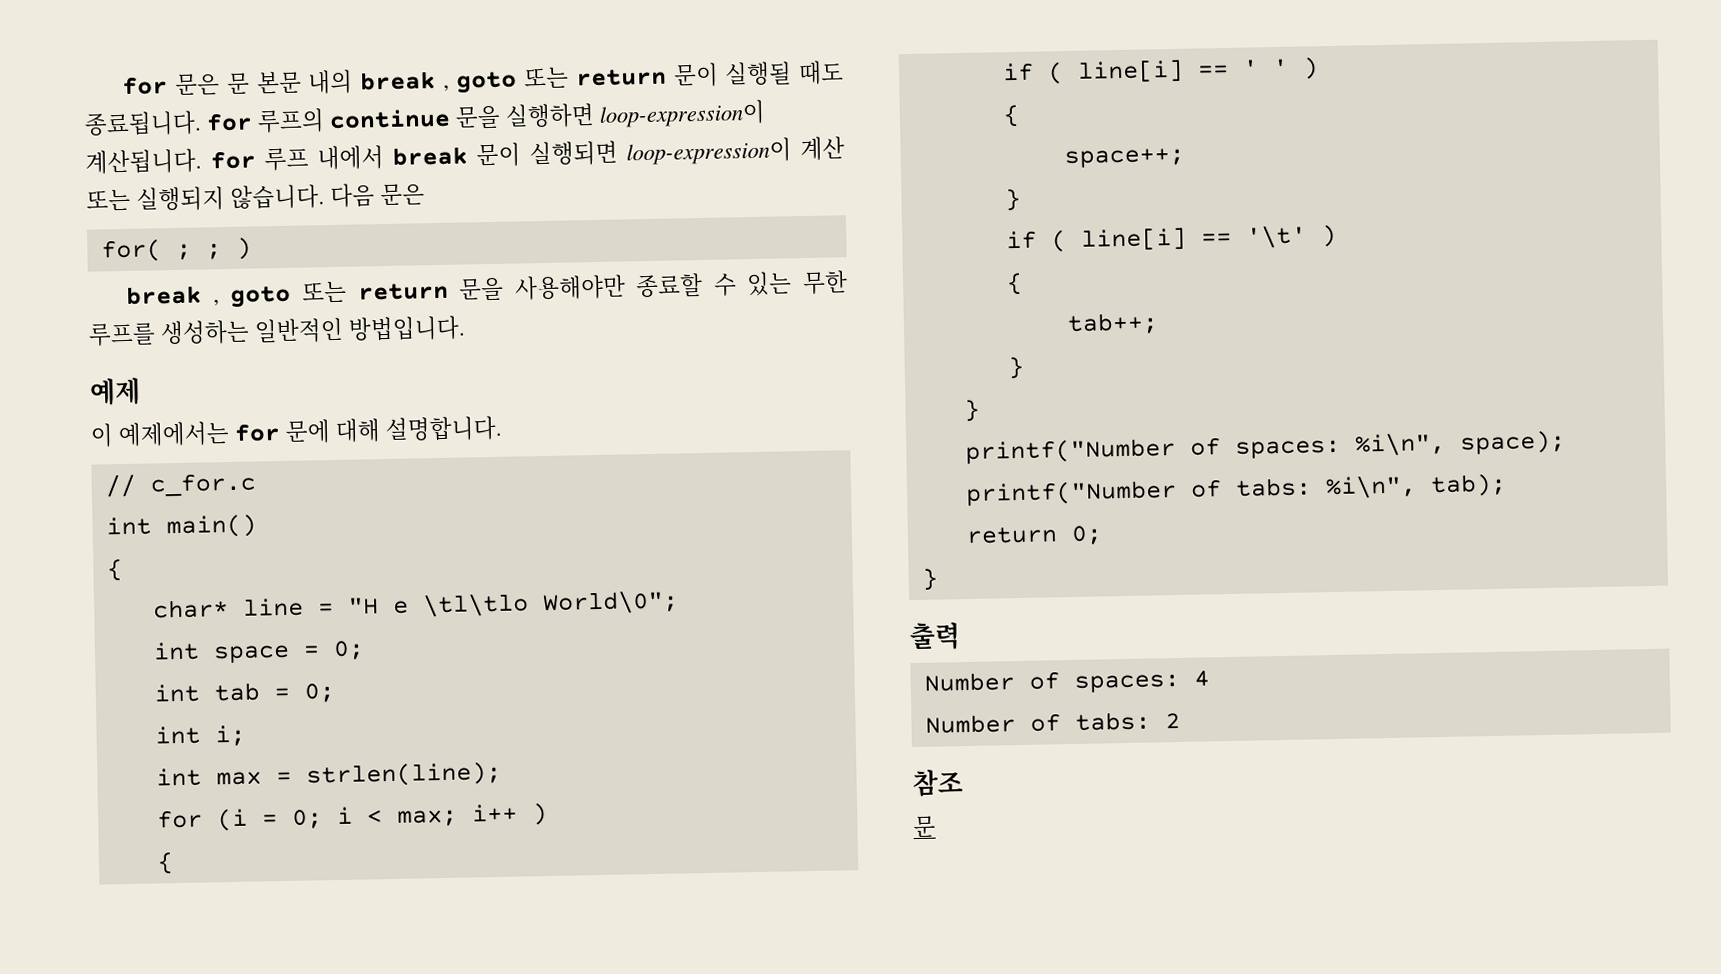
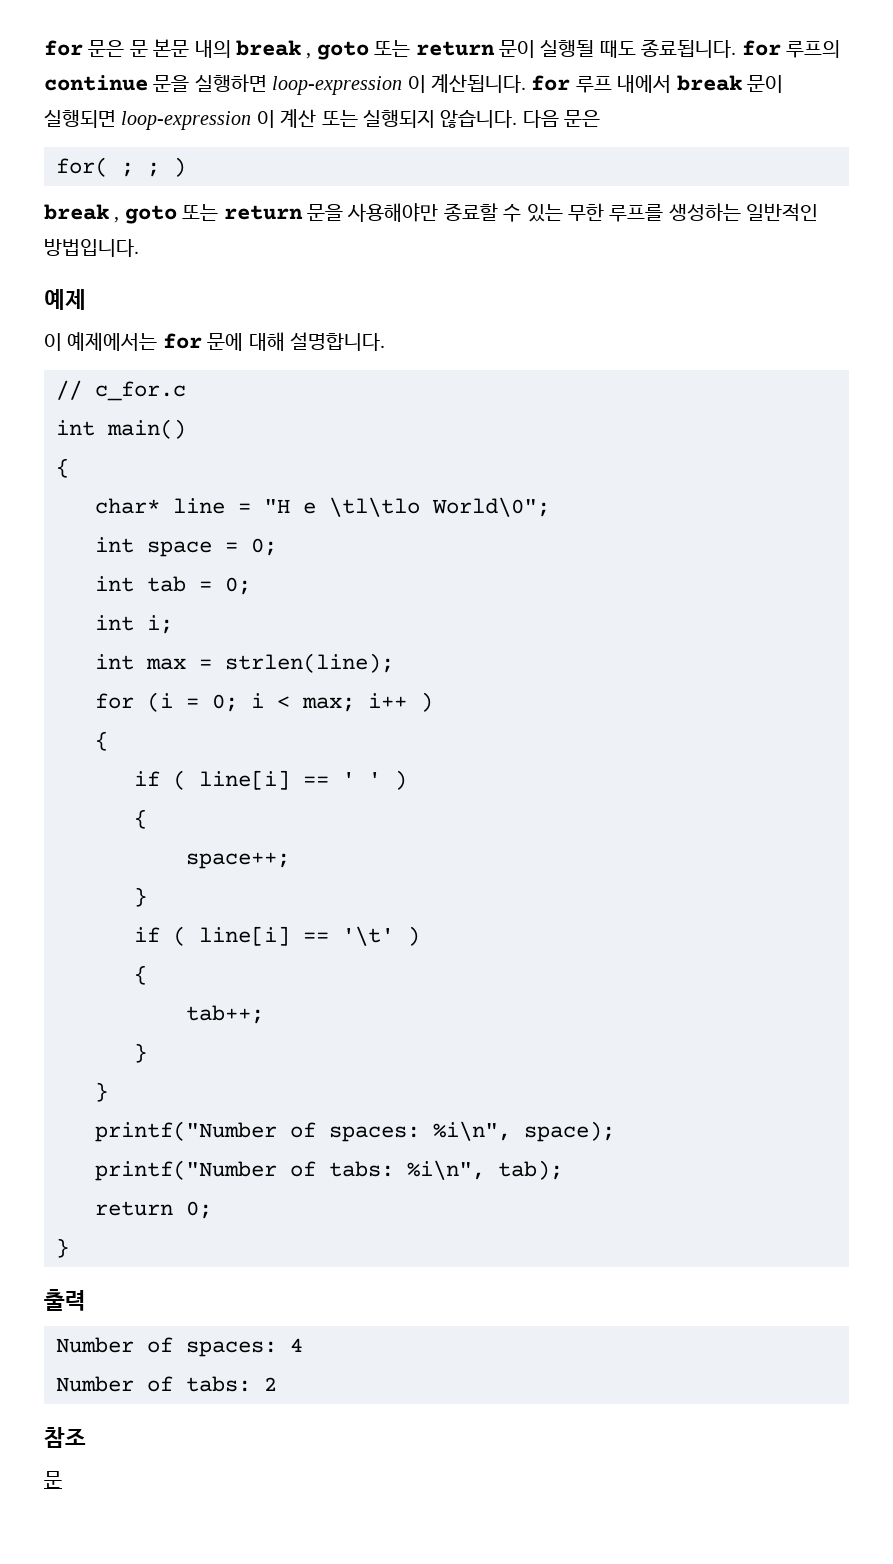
- for 문은 문 본문 내의 break , goto 또는 return 문이 실행될 때도 종료됩니다. for 루프의 continue 문을 실행하면 loop-expression이 계산됩니다. for 루프 내에서 break 문이 실행되면 loop-expression이 계산 또는 실행되지 않습니다.
+ for 문은 문 본문 내의 break , goto 또는 return 문이 실행될 때도 종료됩니다. for 루프의 continue 문을 실행하면 loop-expression 이 계산됩니다. for 루프 내에서 break 문이 실행되면 loop-expression 이 계산 또는 실행되지 않습니다.

